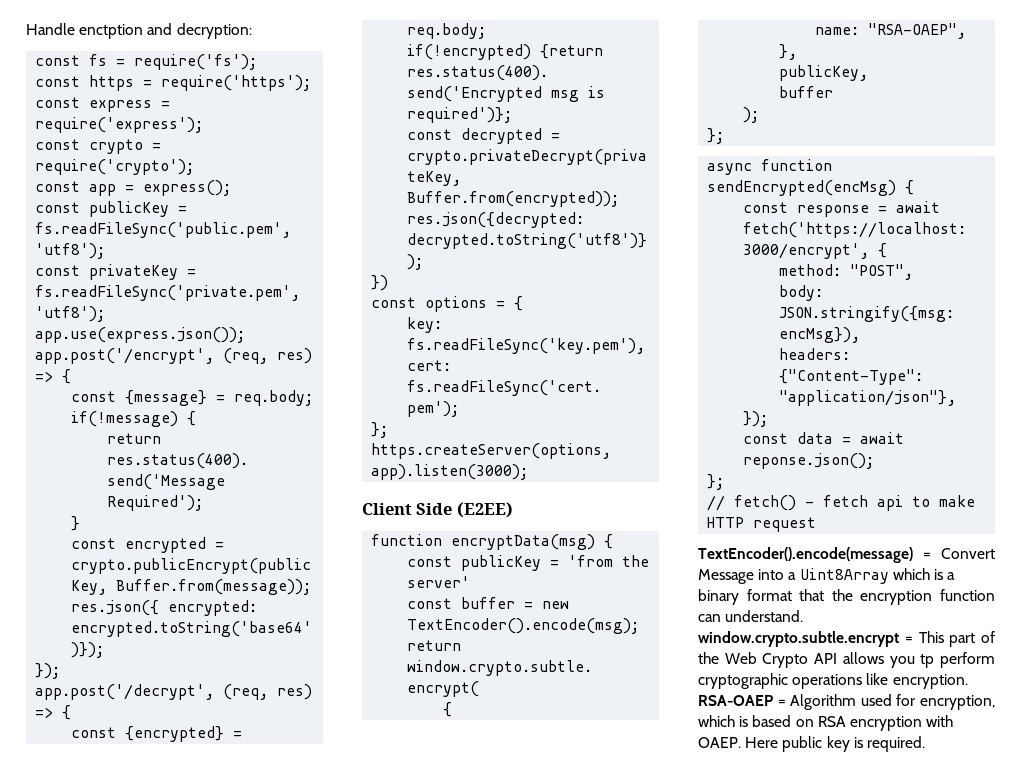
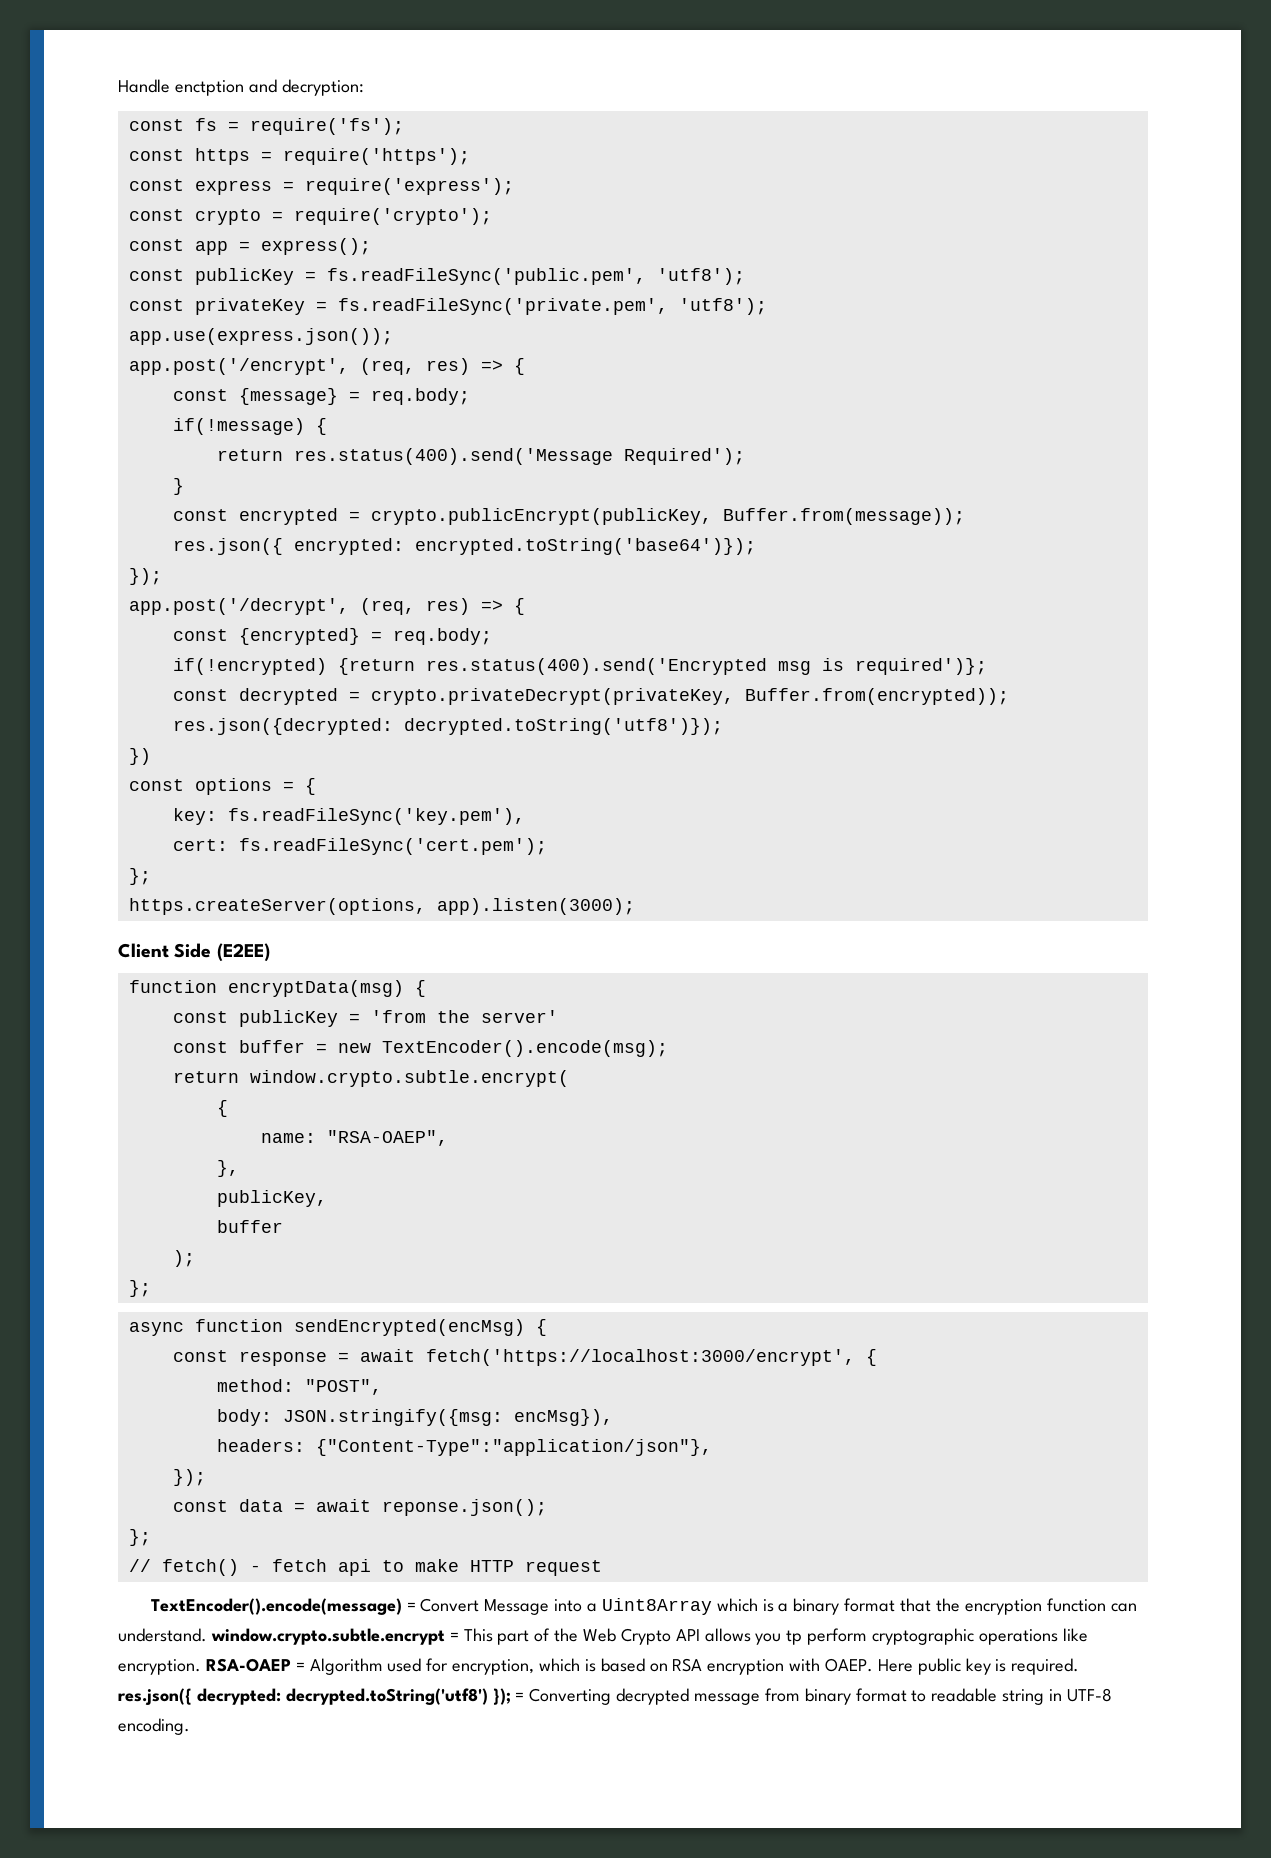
- Here public key is required.
+ Here public key is required. res.json({ decrypted: decrypted.toString('utf8') }); = Converting decrypted message from binary format to readable string in UTF-8 encoding.

